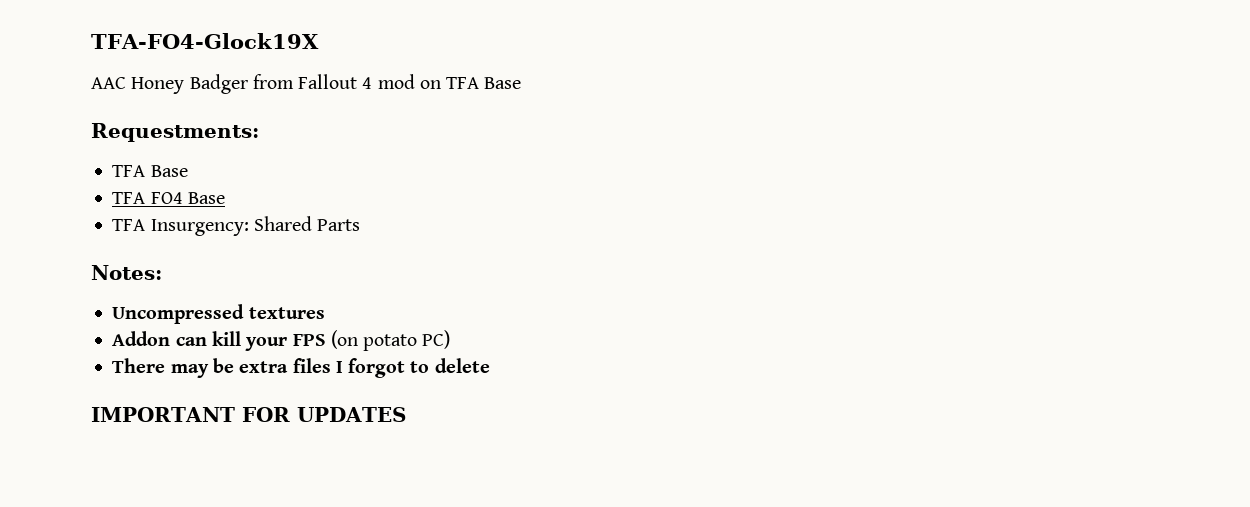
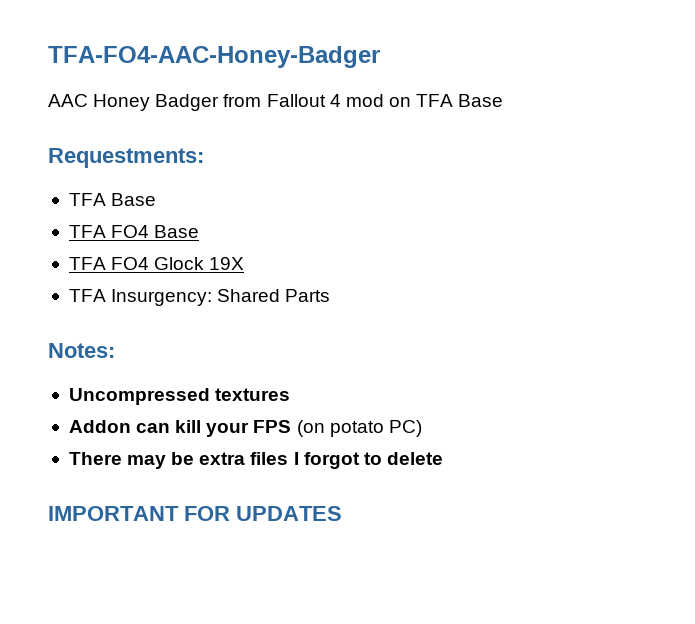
- TFA-FO4-Glock19X
+ TFA-FO4-AAC-Honey-Badger
+ TFA FO4 Glock 19X

